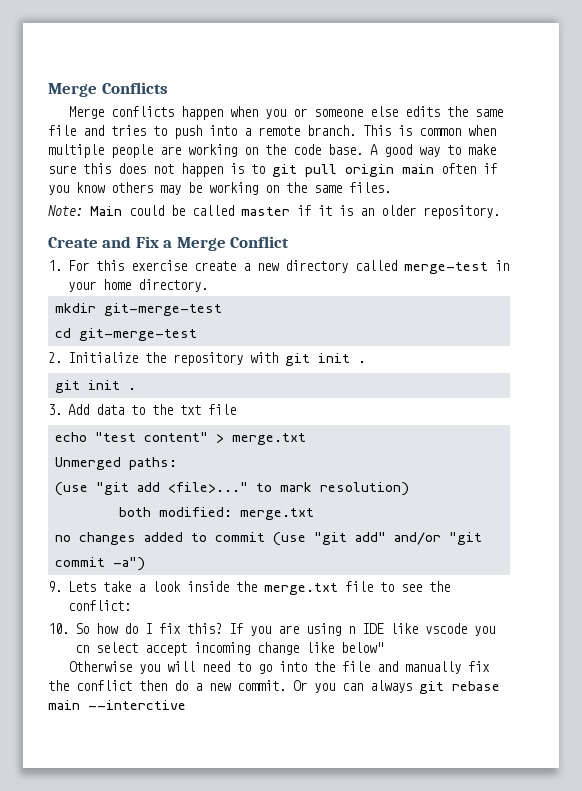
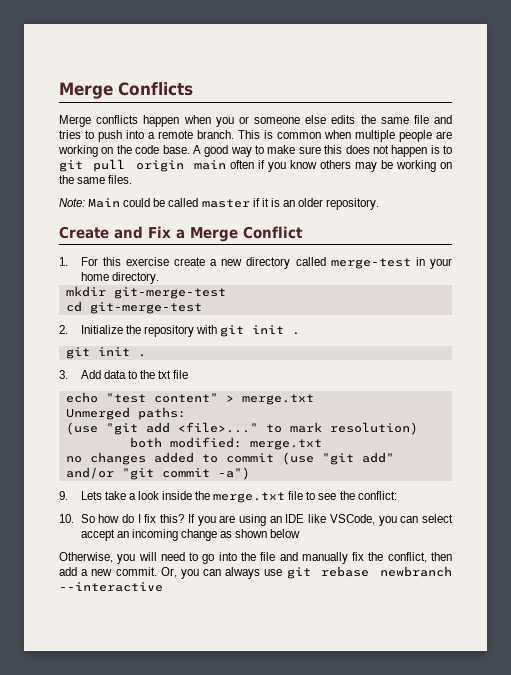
- If you are using n IDE like vscode you cn select accept incoming change like below"
- Otherwise you will need to go into the file and manually fix the conflict then do a new commit.
+ If you are using an IDE like VSCode, you can select accept an incoming change as shown below
+ Otherwise, you will need to go into the file and manually fix the conflict, then add a new commit.
- Or you can always git rebase main --interctive
+ Or, you can always use git rebase newbranch --interactive

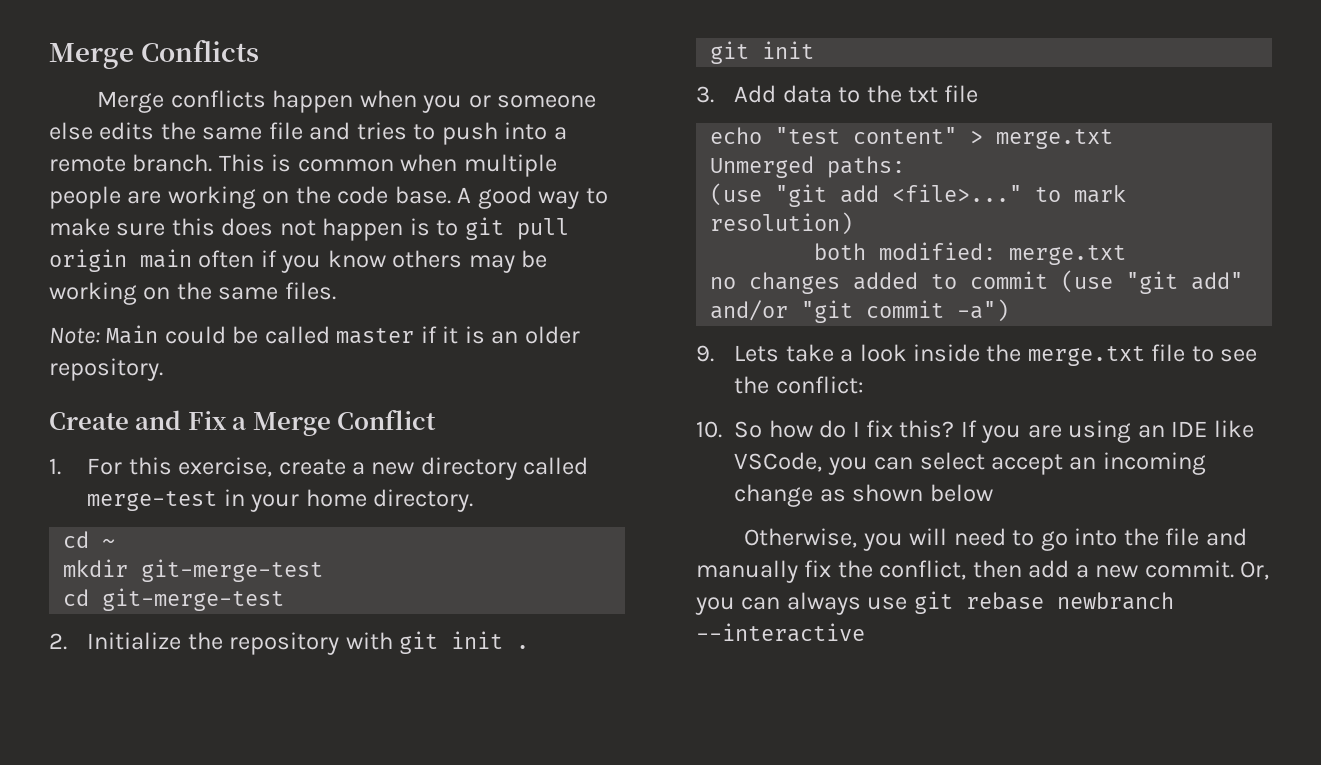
- 1. For this exercise create a new directory called merge-test in your home directory.
+ 1. For this exercise, create a new directory called merge-test in your home directory.
+ cd ~
  2. Initialize the repository with git init .
- git init .
+ git init

